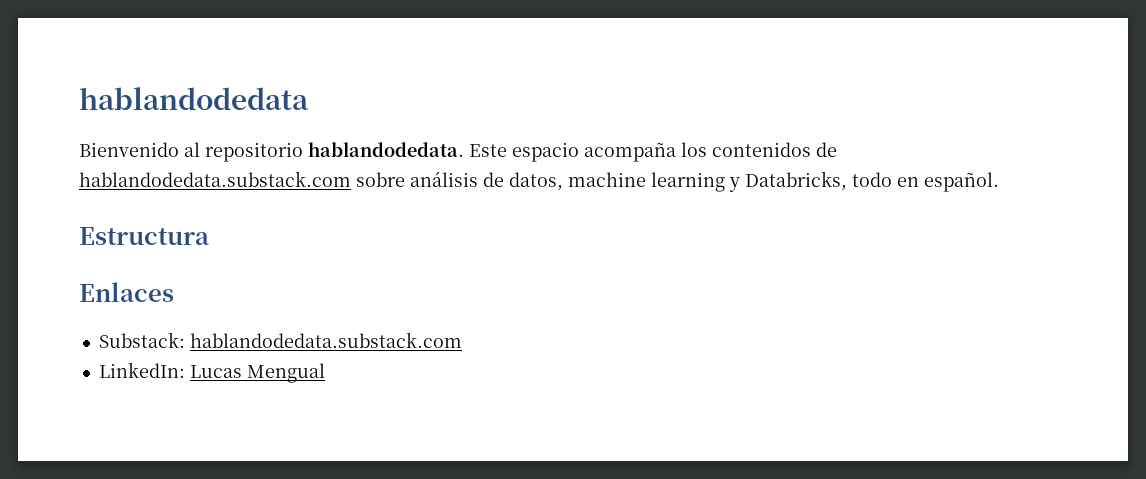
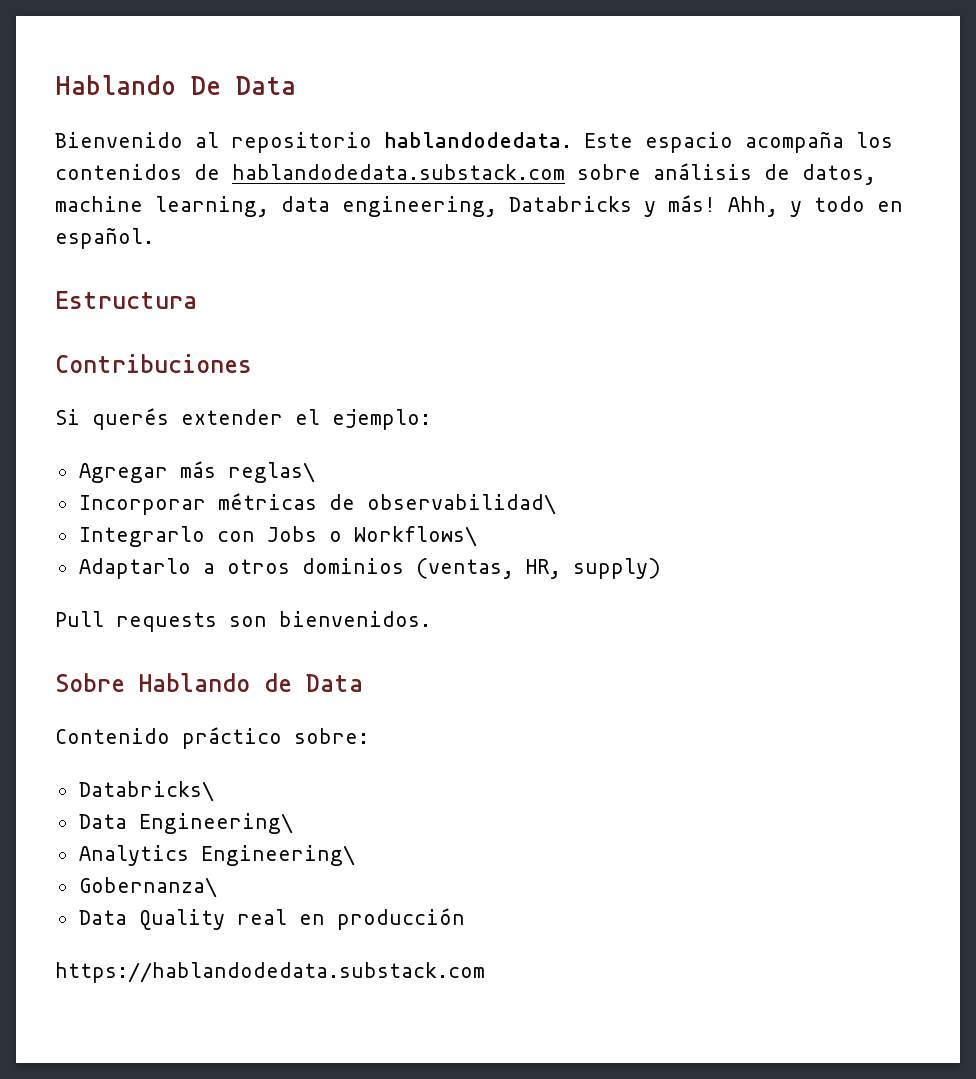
- hablandodedata
+ Hablando De Data
- Este espacio acompaña los contenidos de hablandodedata.substack.com sobre análisis de datos, machine learning y Databricks, todo en español.
+ Este espacio acompaña los contenidos de hablandodedata.substack.com sobre análisis de datos, machine learning, data engineering, Databricks y más! Ahh, y todo en español.
  Estructura
- Enlaces
- Substack: hablandodedata.substack.com
- LinkedIn: Lucas Mengual
+ Contribuciones
+ Si querés extender el ejemplo:
+ Agregar más reglas\
+ Incorporar métricas de observabilidad\
+ Integrarlo con Jobs o Workflows\
+ Adaptarlo a otros dominios (ventas, HR, supply)
+ Pull requests son bienvenidos.
+ Sobre Hablando de Data
+ Contenido práctico sobre:
+ Databricks\
+ Data Engineering\
+ Analytics Engineering\
+ Gobernanza\
+ Data Quality real en producción
+ https://hablandodedata.substack.com

